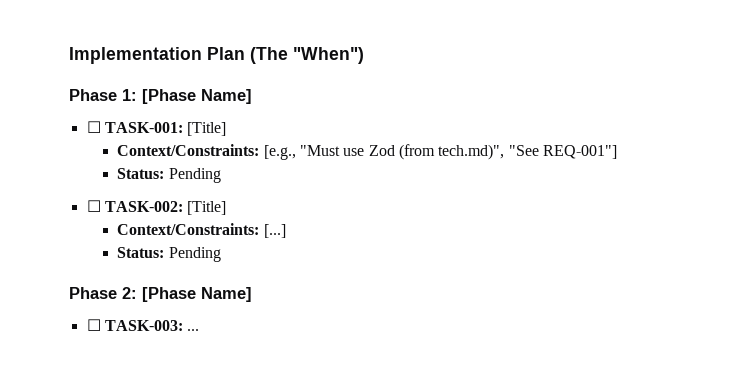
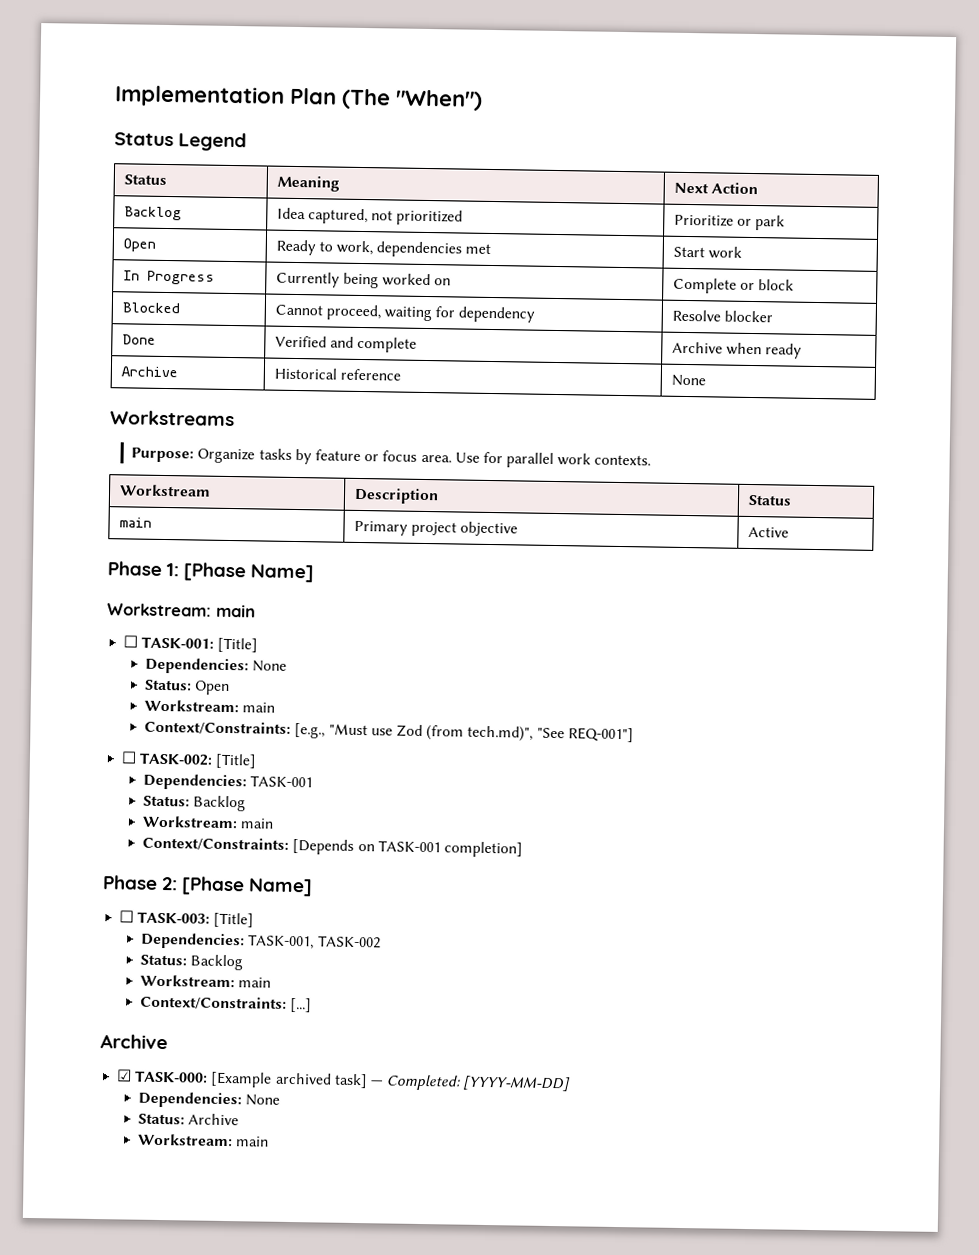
+ Status Legend
+ Status | Meaning | Next Action
+ Backlog | Idea captured, not prioritized | Prioritize or park
+ Open | Ready to work, dependencies met | Start work
+ In Progress | Currently being worked on | Complete or block
+ Blocked | Cannot proceed, waiting for dependency | Resolve blocker
+ Done | Verified and complete | Archive when ready
+ Archive | Historical reference | None
+ Workstreams
+ Purpose: Organize tasks by feature or focus area. Use for parallel work contexts.
+ Workstream | Description | Status
+ main | Primary project objective | Active
  Phase 1: [Phase Name]
+ Workstream: main
  ☐ TASK-001: [Title]
+ Dependencies: None
+ Status: Open
+ Workstream: main
  Context/Constraints: [e.g., "Must use Zod (from tech.md)", "See REQ-001"]
- Status: Pending
- Context/Constraints: [...]
- Status: Pending
+ Dependencies: TASK-001
+ Status: Backlog
+ Workstream: main
+ Context/Constraints: [Depends on TASK-001 completion]
- ☐ TASK-003: ...
+ ☐ TASK-003: [Title]
+ Dependencies: TASK-001, TASK-002
+ Status: Backlog
+ Workstream: main
+ Context/Constraints: [...]
+ Archive
+ ☑ TASK-000: [Example archived task] — Completed: [YYYY-MM-DD]
+ Dependencies: None
+ Status: Archive
+ Workstream: main

